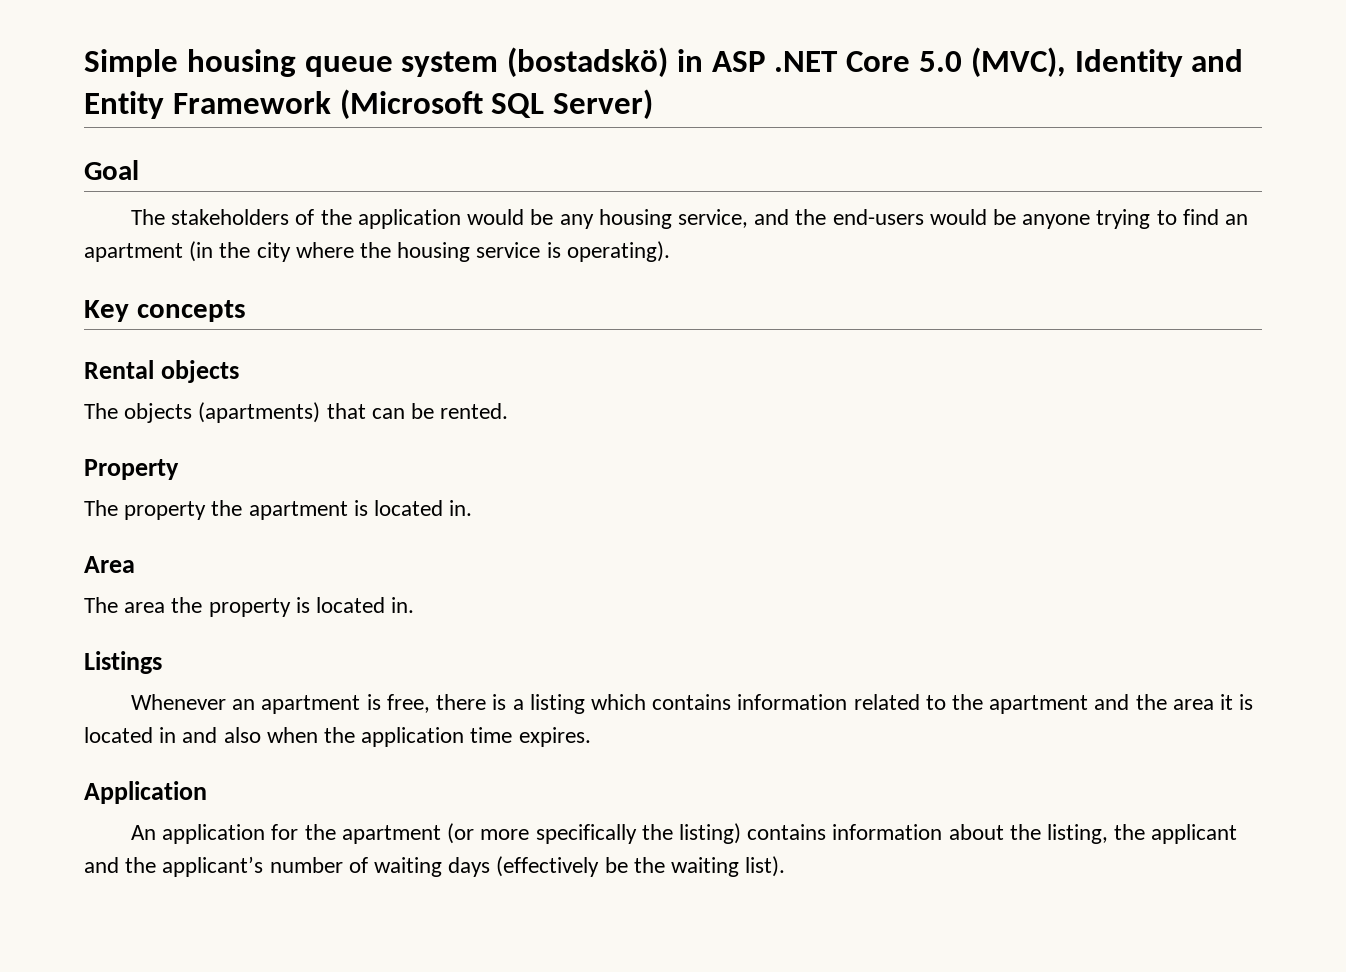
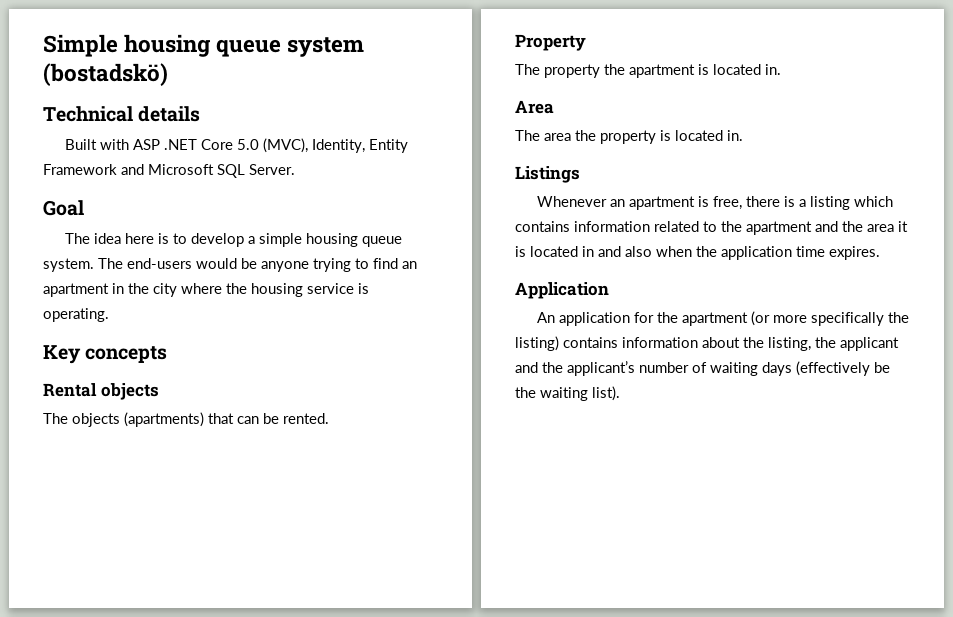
- Simple housing queue system (bostadskö) in ASP .NET Core 5.0 (MVC), Identity and Entity Framework (Microsoft SQL Server)
+ Simple housing queue system (bostadskö)
+ Technical details
+ Built with ASP .NET Core 5.0 (MVC), Identity, Entity Framework and Microsoft SQL Server.
  Goal
- The stakeholders of the application would be any housing service, and the end-users would be anyone trying to find an apartment (in the city where the housing service is operating).
+ The idea here is to develop a simple housing queue system. The end-users would be anyone trying to find an apartment in the city where the housing service is operating.

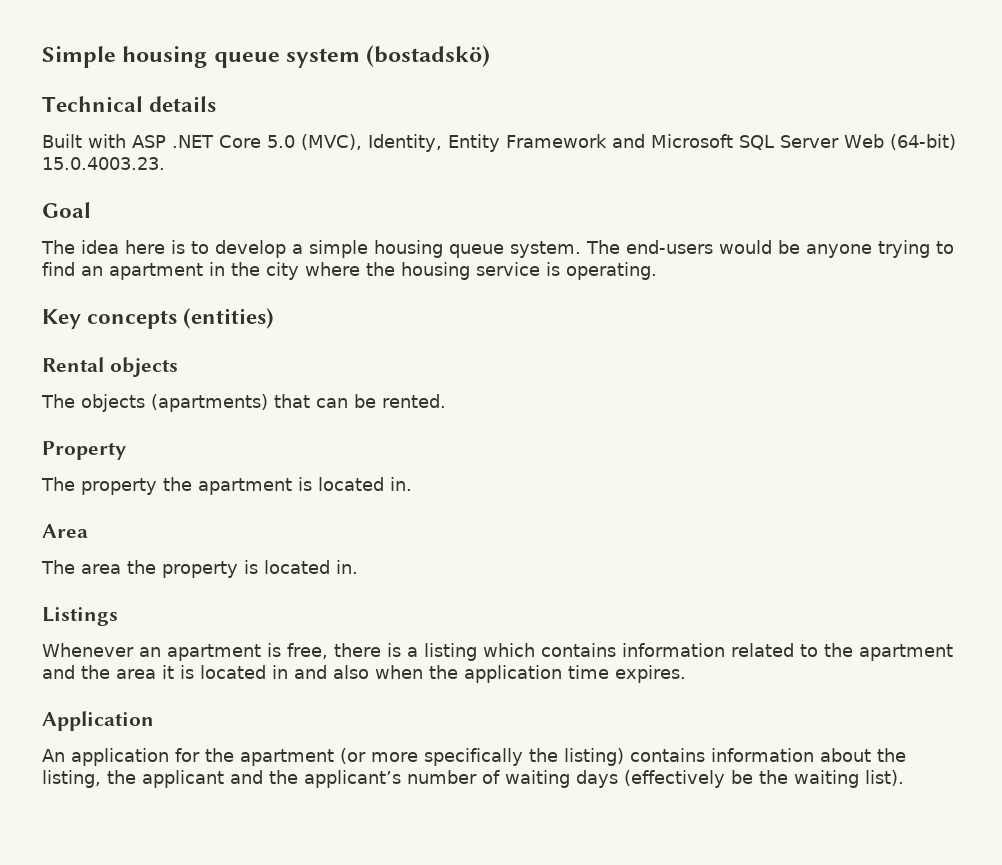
- Built with ASP .NET Core 5.0 (MVC), Identity, Entity Framework and Microsoft SQL Server.
+ Built with ASP .NET Core 5.0 (MVC), Identity, Entity Framework and Microsoft SQL Server Web (64-bit) 15.0.4003.23.
- Key concepts
+ Key concepts (entities)

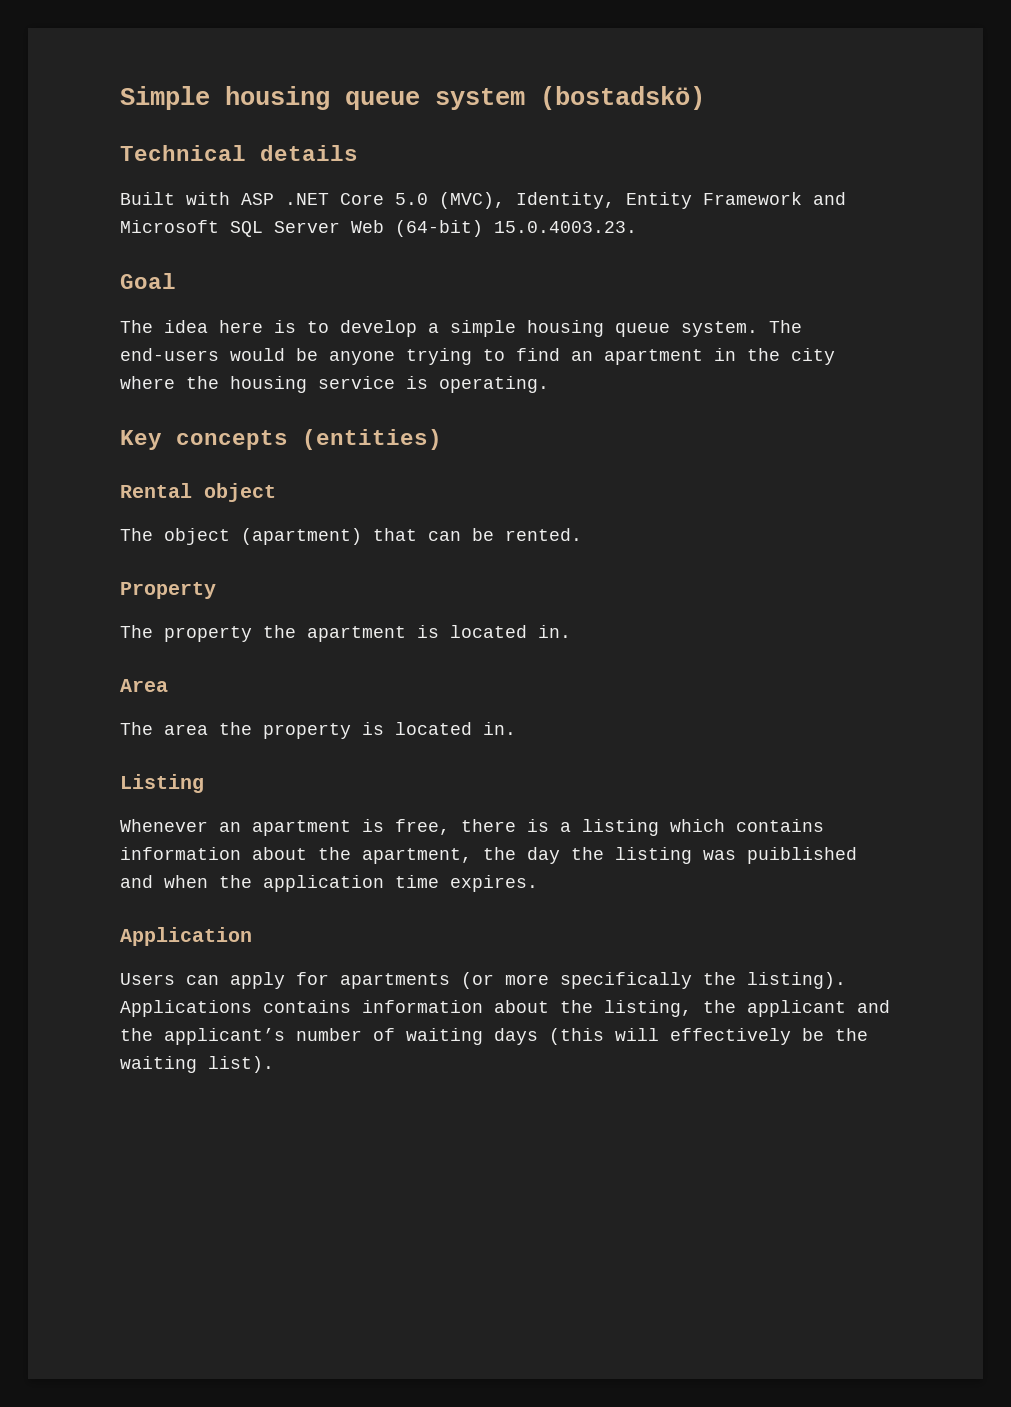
- Rental objects
- The objects (apartments) that can be rented.
+ Rental object
+ The object (apartment) that can be rented.
- Listings
+ Listing
- Whenever an apartment is free, there is a listing which contains information related to the apartment and the area it is located in and also when the application time expires.
+ Whenever an apartment is free, there is a listing which contains information about the apartment, the day the listing was puiblished and when the application time expires.
- An application for the apartment (or more specifically the listing) contains information about the listing, the applicant and the applicant’s number of waiting days (effectively be the waiting list).
+ Users can apply for apartments (or more specifically the listing). Applications contains information about the listing, the applicant and the applicant’s number of waiting days (this will effectively be the waiting list).

